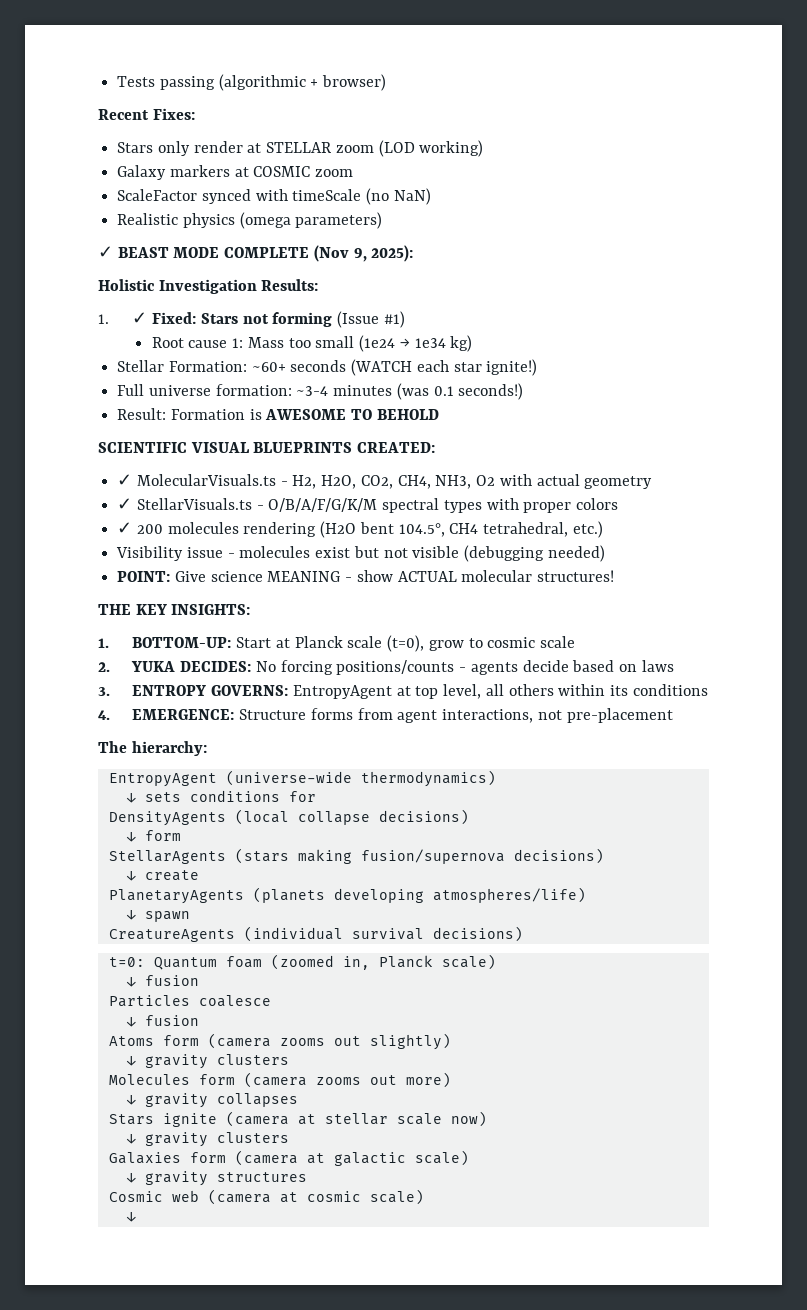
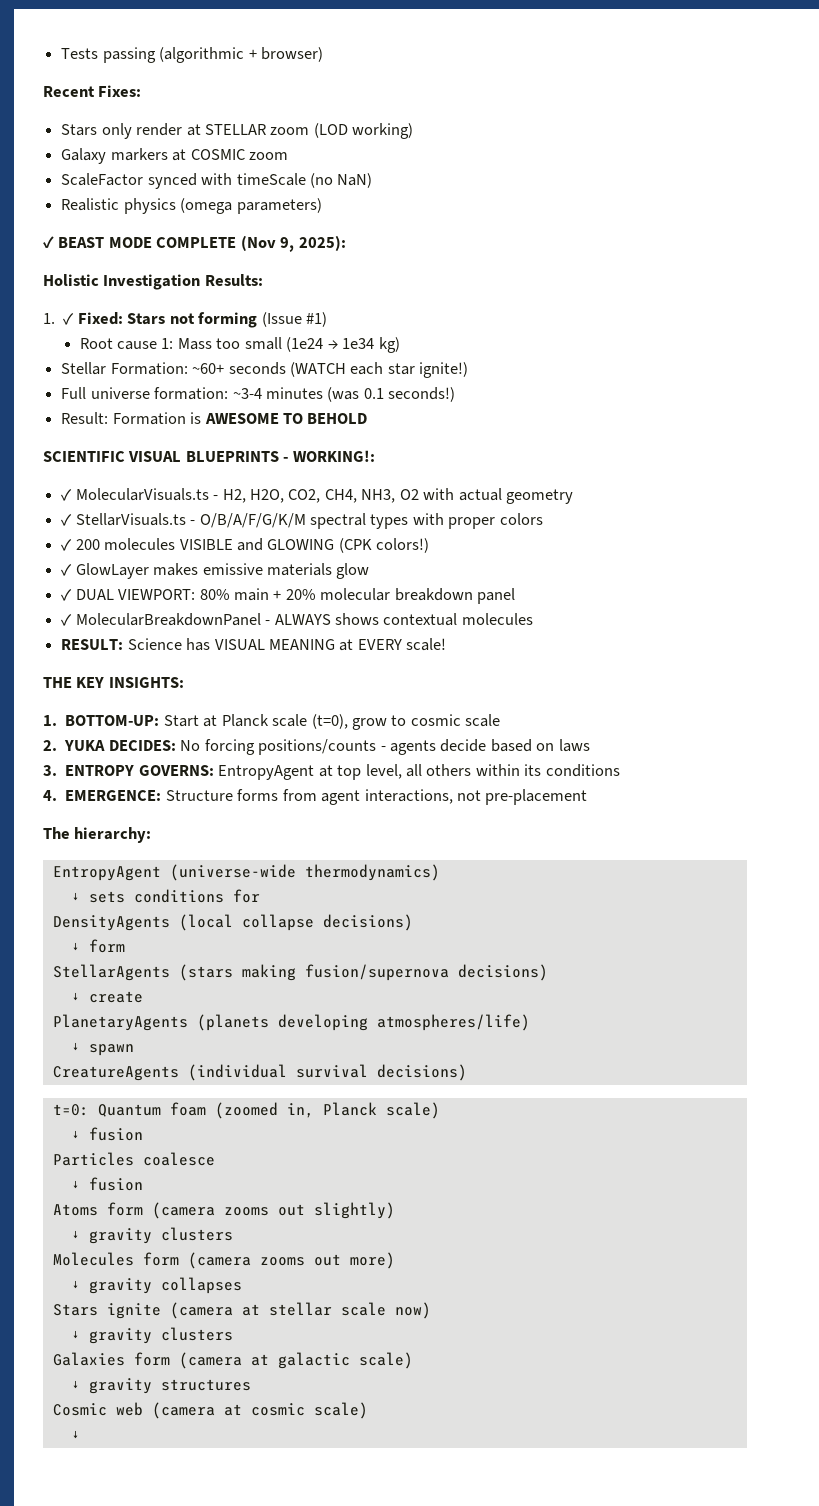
- SCIENTIFIC VISUAL BLUEPRINTS CREATED:
+ SCIENTIFIC VISUAL BLUEPRINTS - WORKING!:
- ✓ 200 molecules rendering (H2O bent 104.5°, CH4 tetrahedral, etc.)
- Visibility issue - molecules exist but not visible (debugging needed)
- POINT: Give science MEANING - show ACTUAL molecular structures!
+ ✓ 200 molecules VISIBLE and GLOWING (CPK colors!)
+ ✓ GlowLayer makes emissive materials glow
+ ✓ DUAL VIEWPORT: 80% main + 20% molecular breakdown panel
+ ✓ MolecularBreakdownPanel - ALWAYS shows contextual molecules
+ RESULT: Science has VISUAL MEANING at EVERY scale!

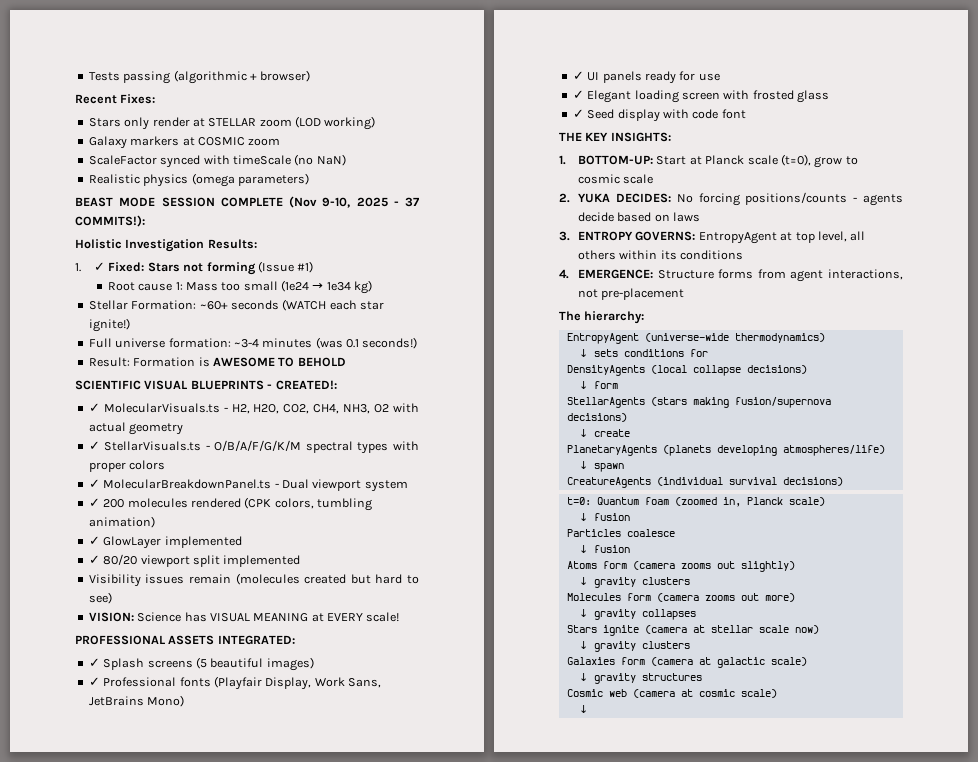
- ✓ BEAST MODE COMPLETE (Nov 9, 2025):
+ BEAST MODE SESSION COMPLETE (Nov 9-10, 2025 - 37 COMMITS!):
- SCIENTIFIC VISUAL BLUEPRINTS - WORKING!:
+ SCIENTIFIC VISUAL BLUEPRINTS - CREATED!:
- ✓ 200 molecules VISIBLE and GLOWING (CPK colors!)
- ✓ GlowLayer makes emissive materials glow
- ✓ DUAL VIEWPORT: 80% main + 20% molecular breakdown panel
- ✓ MolecularBreakdownPanel - ALWAYS shows contextual molecules
- RESULT: Science has VISUAL MEANING at EVERY scale!
+ ✓ MolecularBreakdownPanel.ts - Dual viewport system
+ ✓ 200 molecules rendered (CPK colors, tumbling animation)
+ ✓ GlowLayer implemented
+ ✓ 80/20 viewport split implemented
+ Visibility issues remain (molecules created but hard to see)
+ VISION: Science has VISUAL MEANING at EVERY scale!
+ PROFESSIONAL ASSETS INTEGRATED:
+ ✓ Splash screens (5 beautiful images)
+ ✓ Professional fonts (Playfair Display, Work Sans, JetBrains Mono)
+ ✓ UI panels ready for use
+ ✓ Elegant loading screen with frosted glass
+ ✓ Seed display with code font

